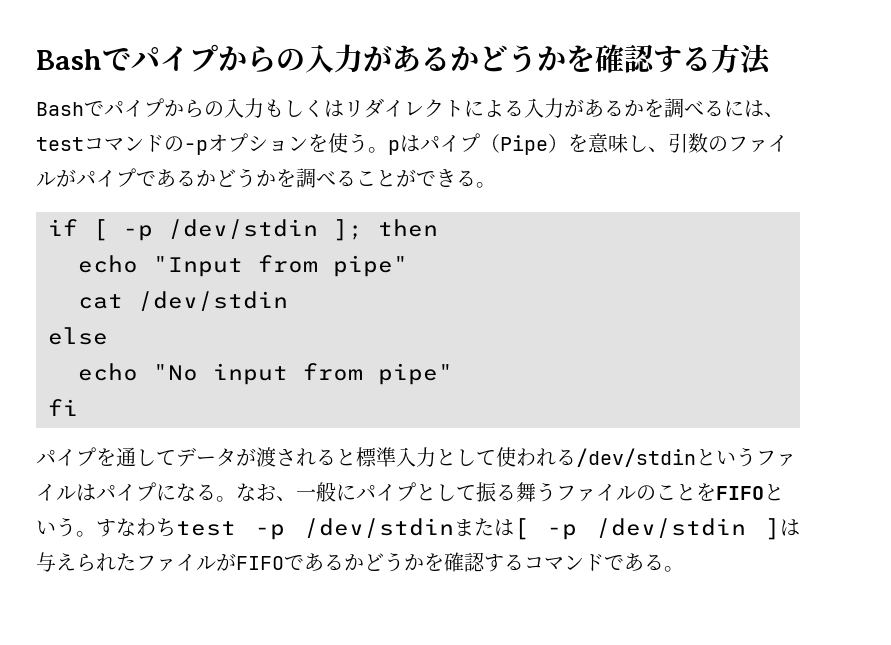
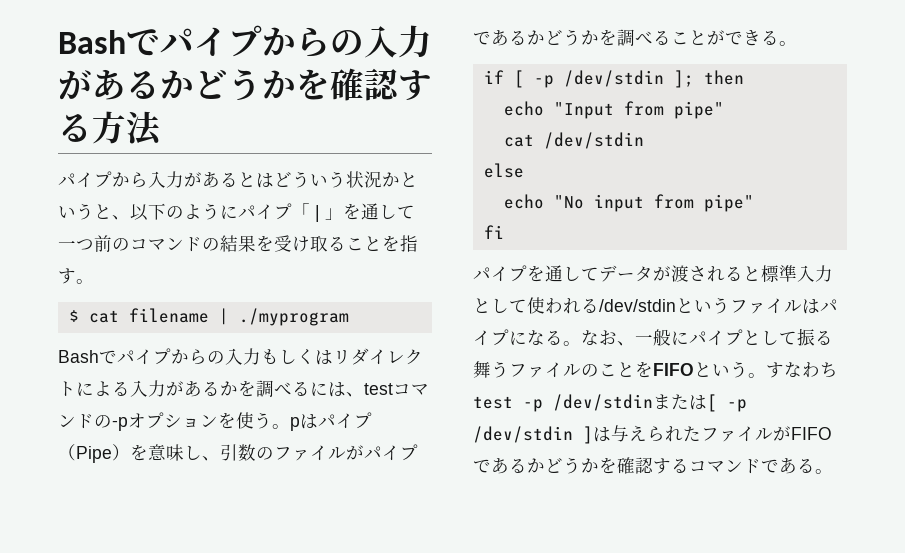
+ パイプから入力があるとはどういう状況かというと、以下のようにパイプ「 | 」を通して一つ前のコマンドの結果を受け取ることを指す。
+ $ cat filename | ./myprogram

